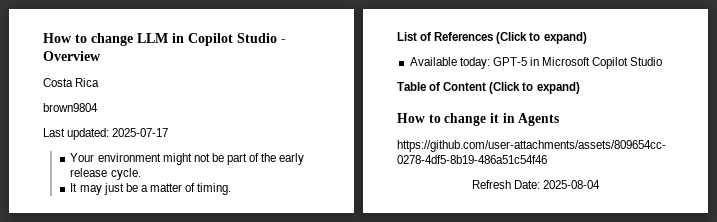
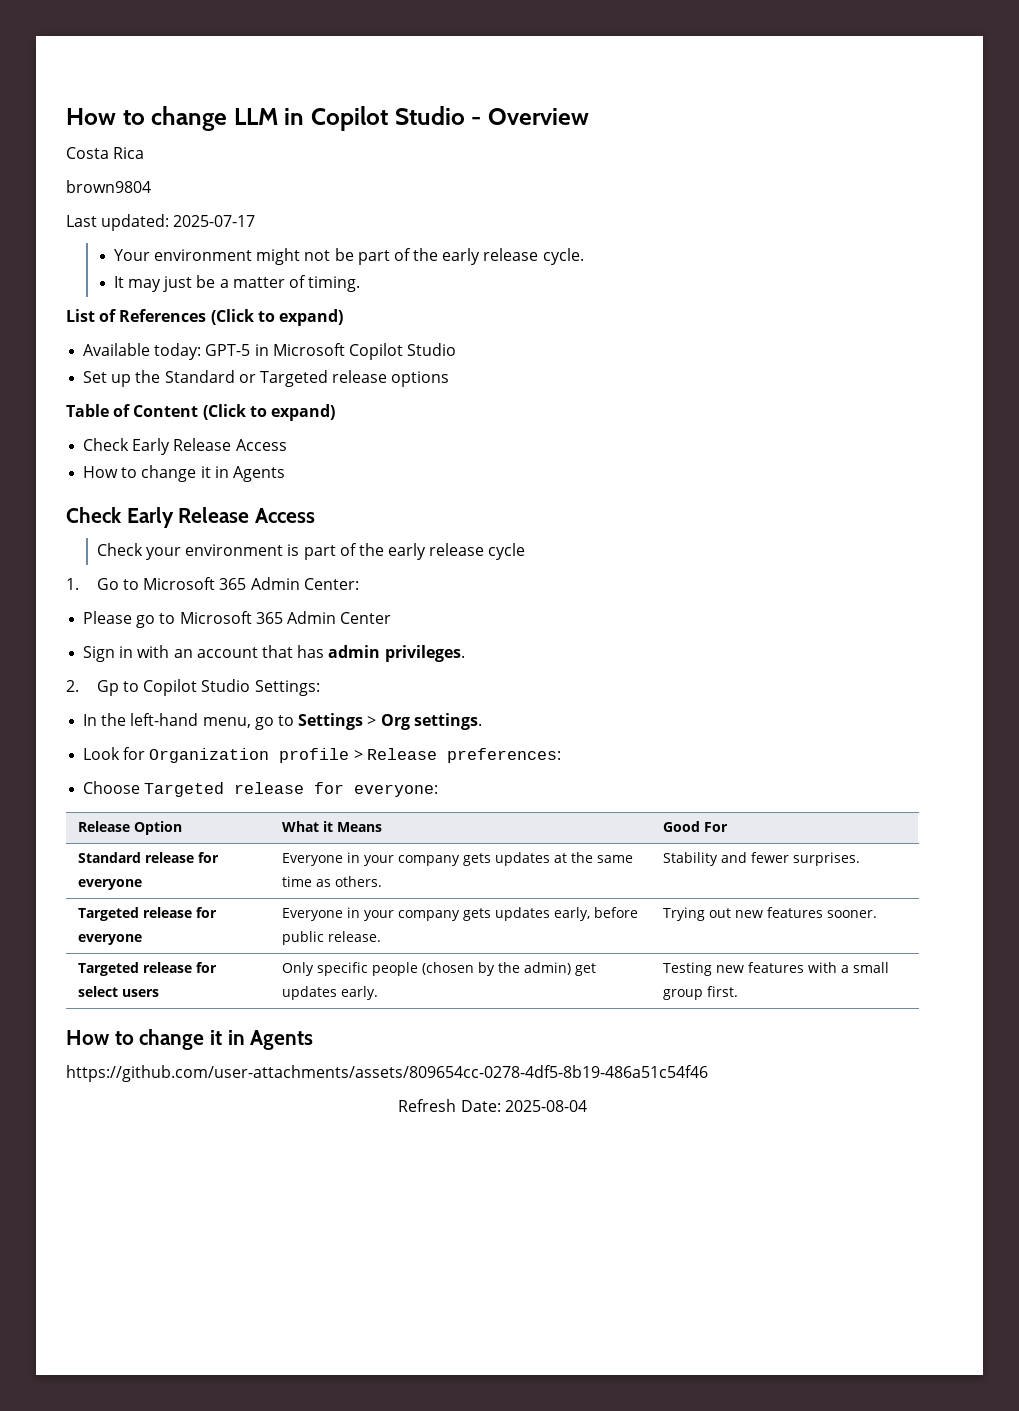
+ Set up the Standard or Targeted release options
  Table of Content (Click to expand)
+ Check Early Release Access
+ How to change it in Agents
+ Check Early Release Access
+ Check your environment is part of the early release cycle
+ 1. Go to Microsoft 365 Admin Center:
+ Please go to Microsoft 365 Admin Center
+ Sign in with an account that has admin privileges.
+ 2. Gp to Copilot Studio Settings:
+ In the left-hand menu, go to Settings > Org settings.
+ Look for Organization profile > Release preferences:
+ Choose Targeted release for everyone:
+ Release Option | What it Means | Good For
+ Standard release for everyone | Everyone in your company gets updates at the same time as others. | Stability and fewer surprises.
+ Targeted release for everyone | Everyone in your company gets updates early, before public release. | Trying out new features sooner.
+ Targeted release for select users | Only specific people (chosen by the admin) get updates early. | Testing new features with a small group first.

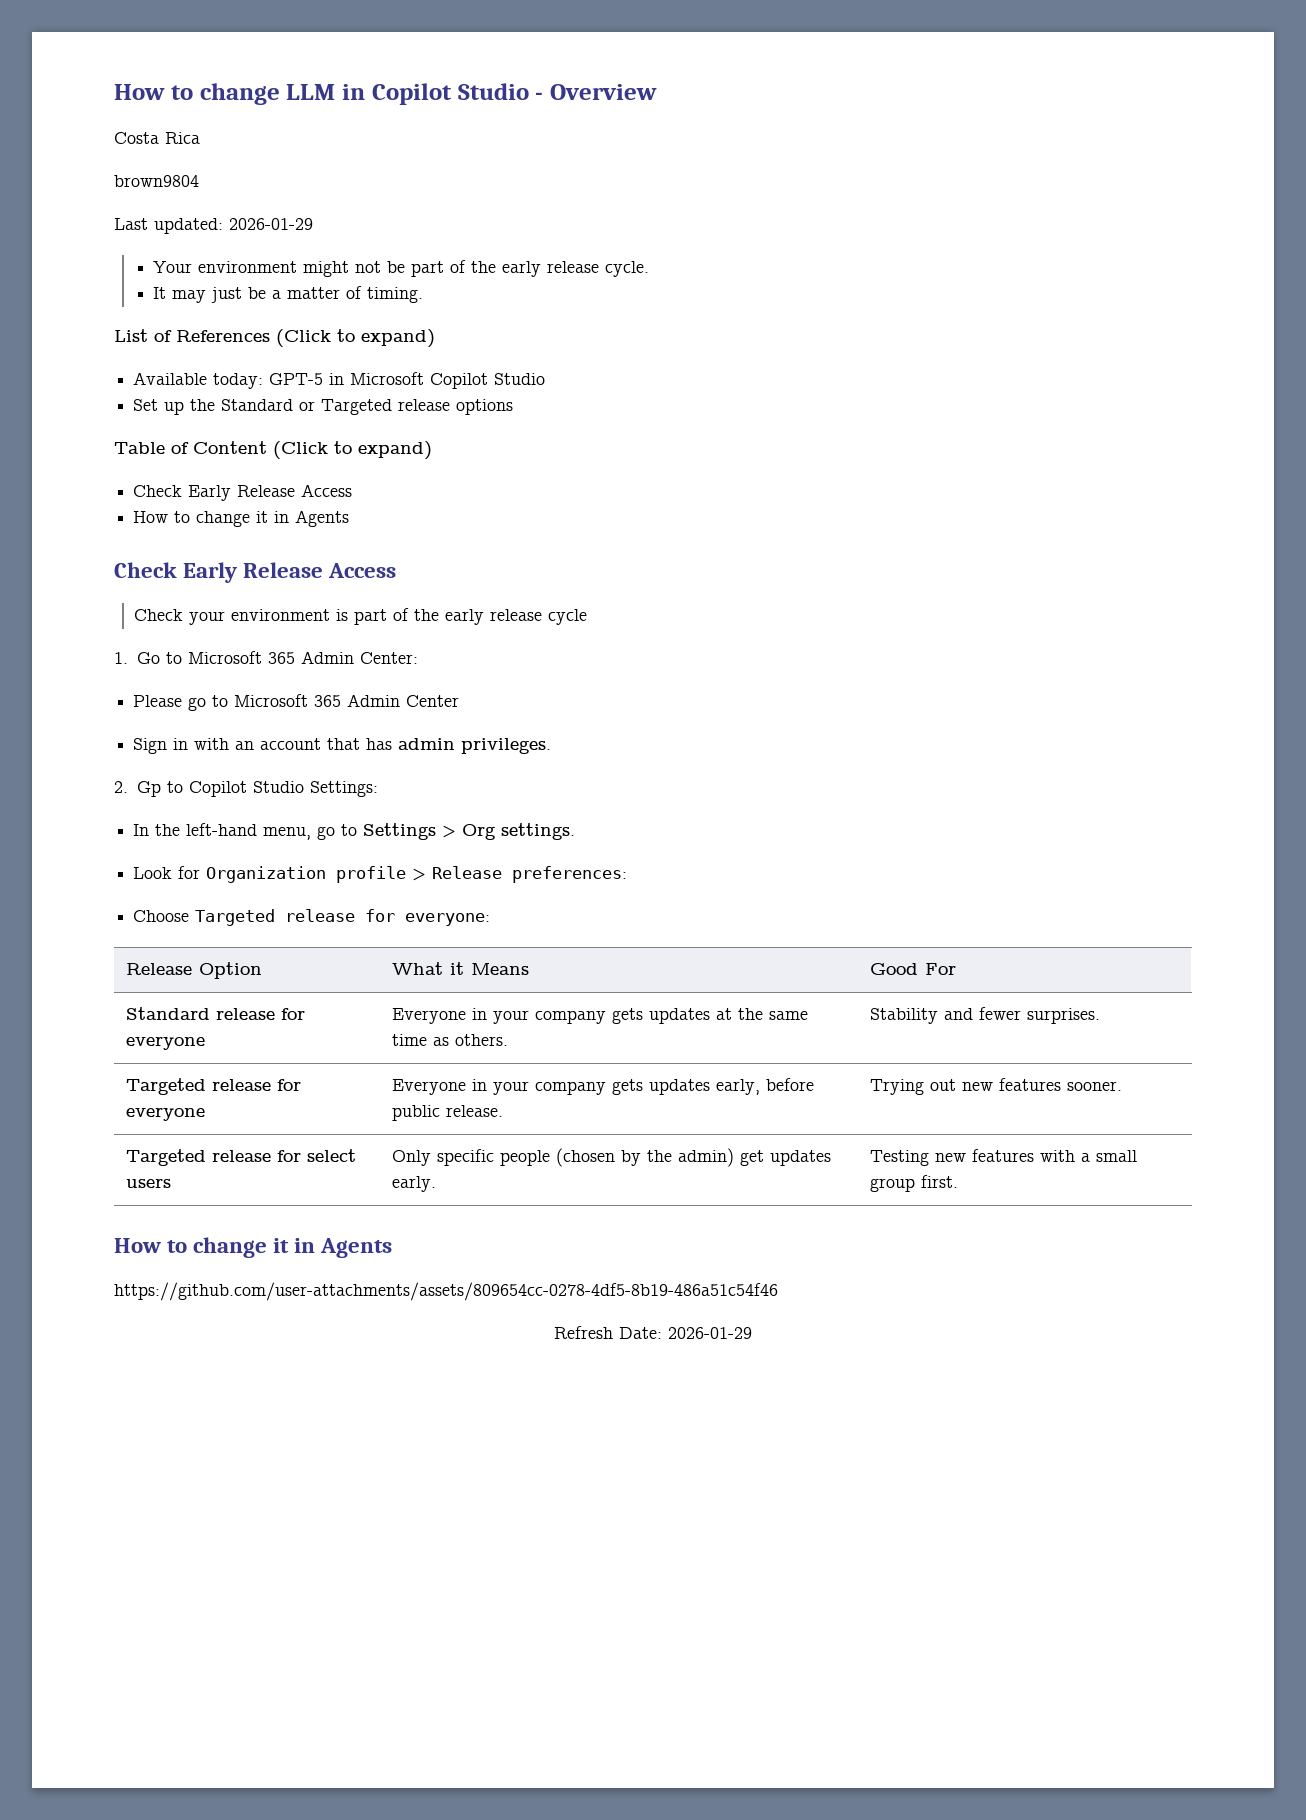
- Last updated: 2025-07-17
+ Last updated: 2026-01-29
- Refresh Date: 2025-08-04
+ Refresh Date: 2026-01-29

